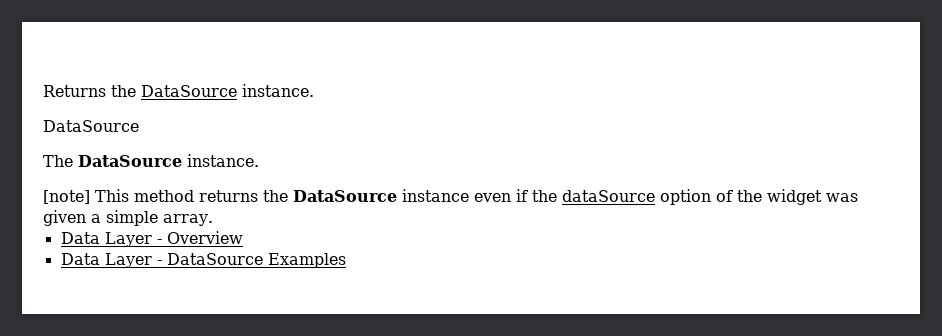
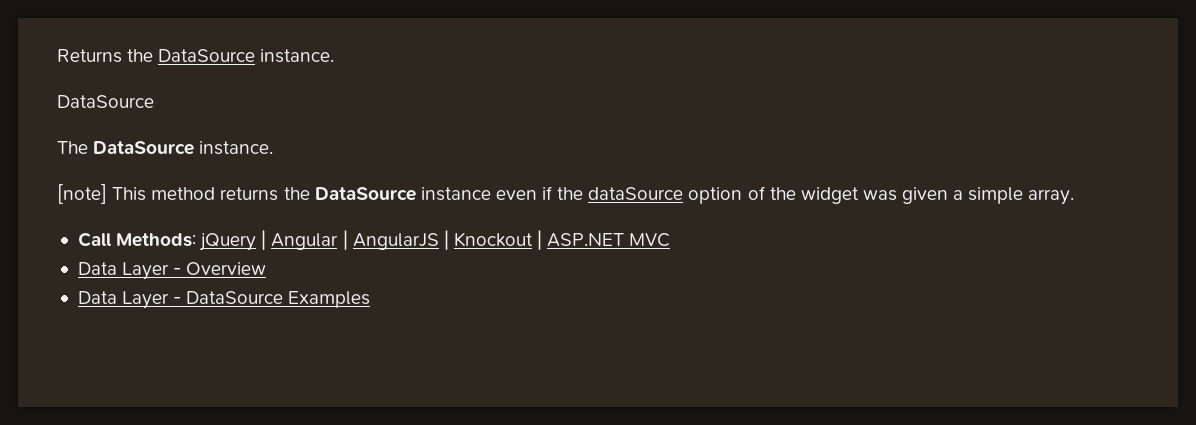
+ Call Methods: jQuery | Angular | AngularJS | Knockout | ASP.NET MVC

